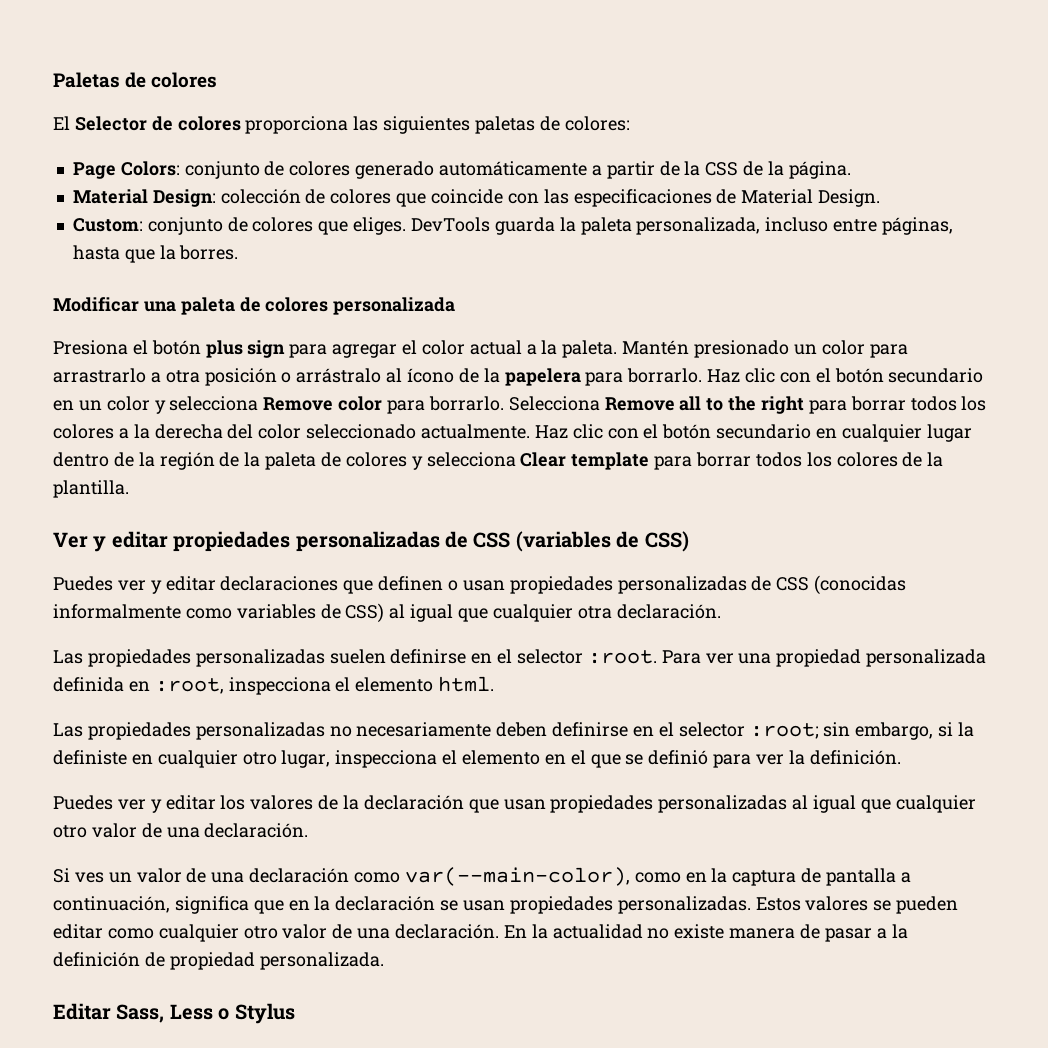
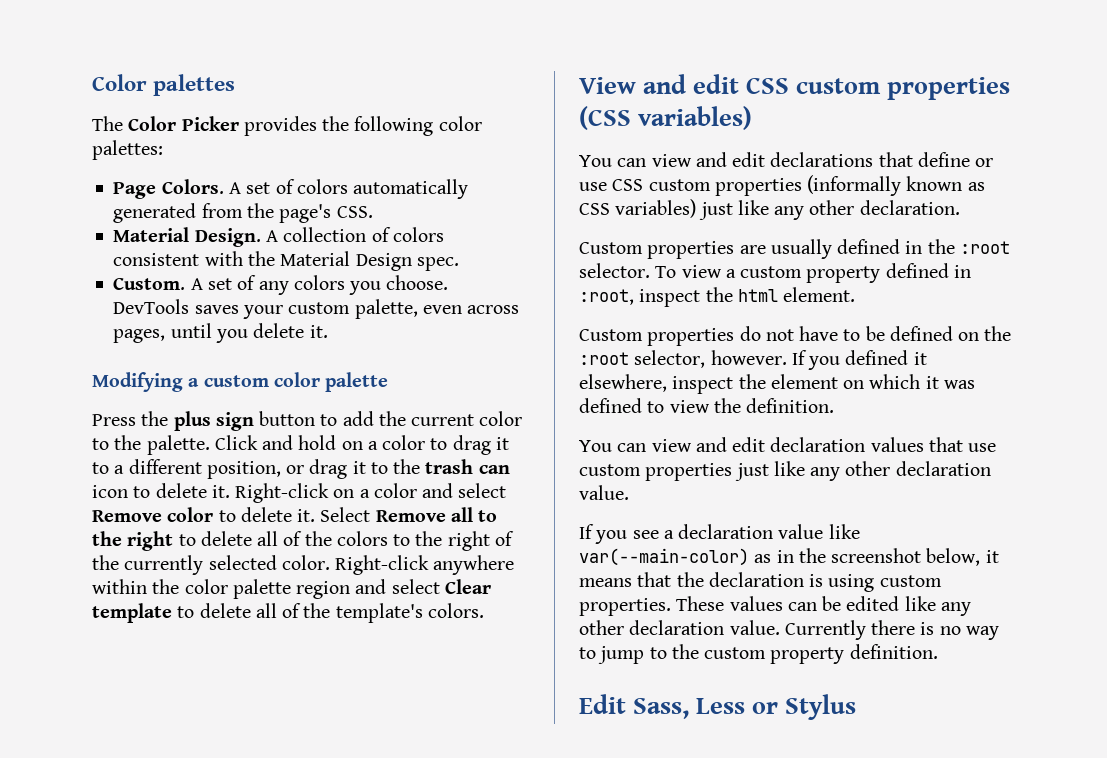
- Paletas de colores
- El Selector de colores proporciona las siguientes paletas de colores:
- Page Colors: conjunto de colores generado automáticamente a partir de la CSS de la página.
- Material Design: colección de colores que coincide con las especificaciones de Material Design.
- Custom: conjunto de colores que eliges. DevTools guarda la paleta personalizada, incluso entre páginas, hasta que la borres.
- Modificar una paleta de colores personalizada
- Presiona el botón plus sign para agregar el color actual a la paleta. Mantén presionado un color para arrastrarlo a otra posición o arrástralo al ícono de la papelera para borrarlo. Haz clic con el botón secundario en un color y selecciona Remove color para borrarlo. Selecciona Remove all to the right para borrar todos los colores a la derecha del color seleccionado actualmente. Haz clic con el botón secundario en cualquier lugar dentro de la región de la paleta de colores y selecciona Clear template para borrar todos los colores de la plantilla.
- Ver y editar propiedades personalizadas de CSS (variables de CSS)
- Puedes ver y editar declaraciones que definen o usan propiedades personalizadas de CSS (conocidas informalmente como variables de CSS) al igual que cualquier otra declaración.
- Las propiedades personalizadas suelen definirse en el selector :root. Para ver una propiedad personalizada definida en :root, inspecciona el elemento html.
- Las propiedades personalizadas no necesariamente deben definirse en el selector :root; sin embargo, si la definiste en cualquier otro lugar, inspecciona el elemento en el que se definió para ver la definición.
- Puedes ver y editar los valores de la declaración que usan propiedades personalizadas al igual que cualquier otro valor de una declaración.
- Si ves un valor de una declaración como var(--main-color), como en la captura de pantalla a continuación, significa que en la declaración se usan propiedades personalizadas. Estos valores se pueden editar como cualquier otro valor de una declaración. En la actualidad no existe manera de pasar a la definición de propiedad personalizada.
- Editar Sass, Less o Stylus
+ Color palettes
+ The Color Picker provides the following color palettes:
+ Page Colors. A set of colors automatically generated from the page's CSS.
+ Material Design. A collection of colors consistent with the Material Design spec.
+ Custom. A set of any colors you choose. DevTools saves your custom palette, even across pages, until you delete it.
+ Modifying a custom color palette
+ Press the plus sign button to add the current color to the palette. Click and hold on a color to drag it to a different position, or drag it to the trash can icon to delete it. Right-click on a color and select Remove color to delete it. Select Remove all to the right to delete all of the colors to the right of the currently selected color. Right-click anywhere within the color palette region and select Clear template to delete all of the template's colors.
+ View and edit CSS custom properties (CSS variables)
+ You can view and edit declarations that define or use CSS custom properties (informally known as CSS variables) just like any other declaration.
+ Custom properties are usually defined in the :root selector. To view a custom property defined in :root, inspect the html element.
+ Custom properties do not have to be defined on the :root selector, however. If you defined it elsewhere, inspect the element on which it was defined to view the definition.
+ You can view and edit declaration values that use custom properties just like any other declaration value.
+ If you see a declaration value like var(--main-color) as in the screenshot below, it means that the declaration is using custom properties. These values can be edited like any other declaration value. Currently there is no way to jump to the custom property definition.
+ Edit Sass, Less or Stylus

